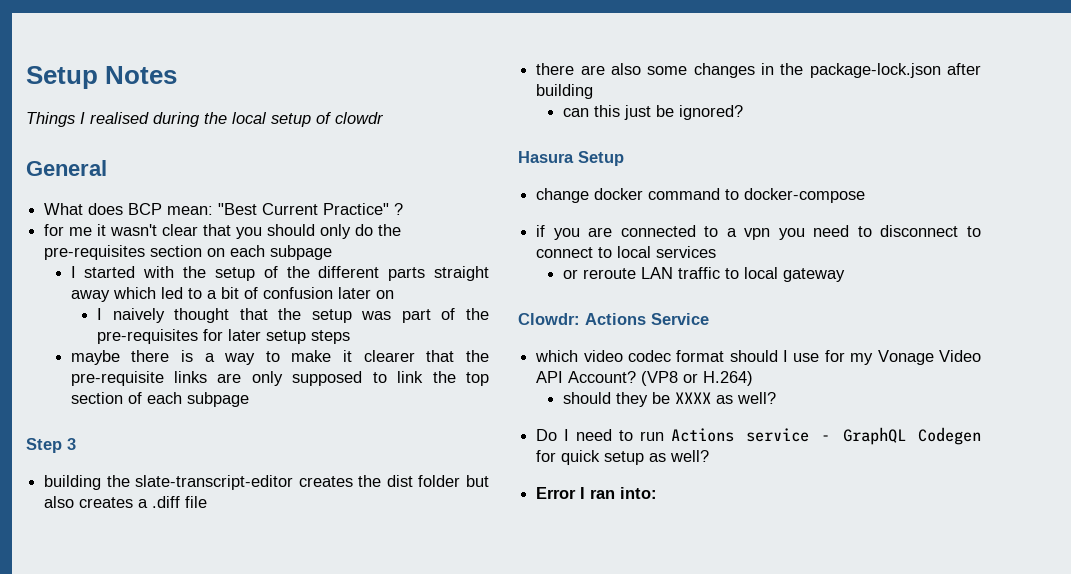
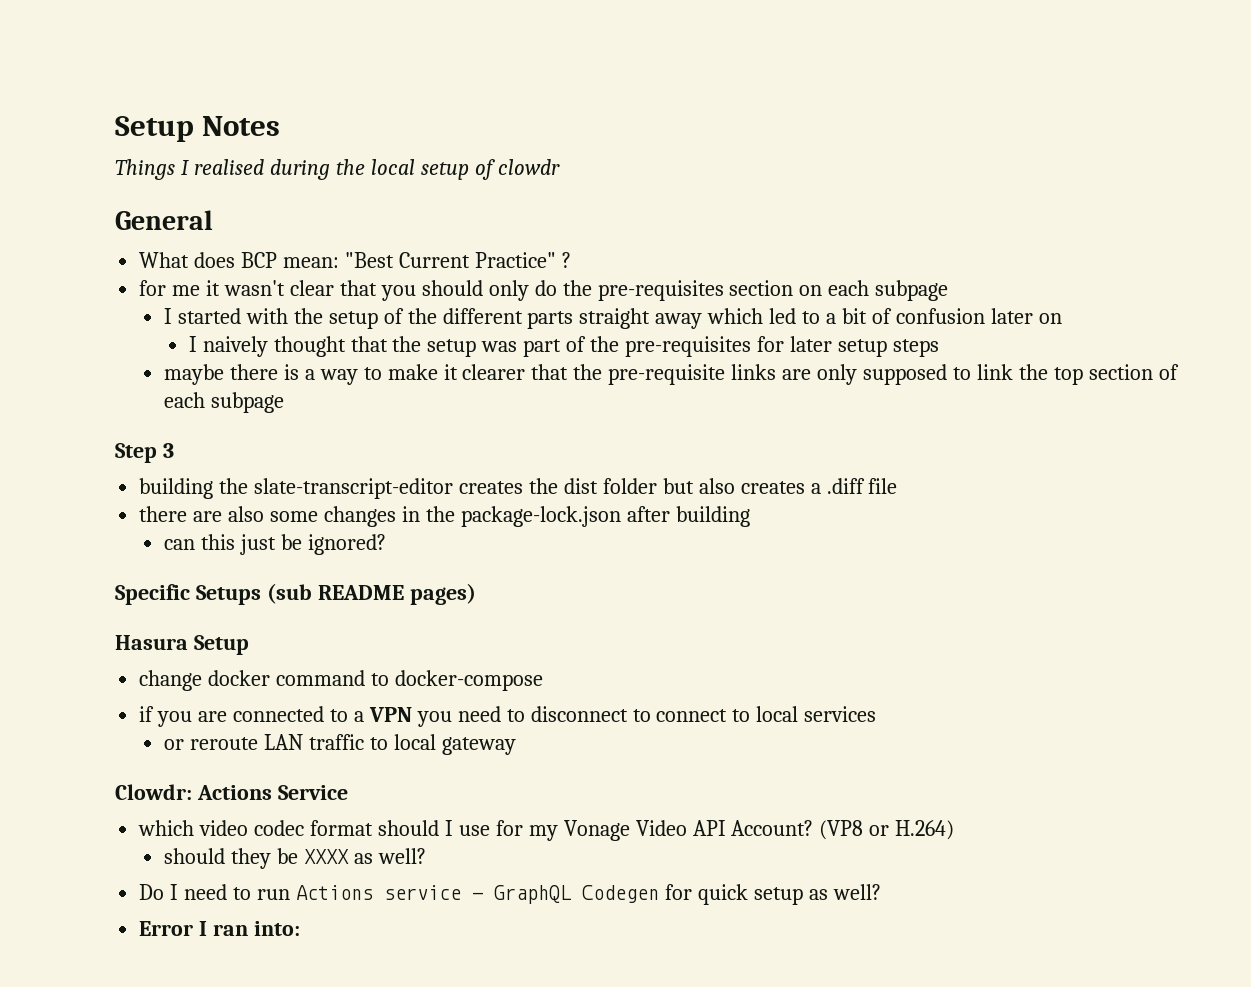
+ Specific Setups (sub README pages)
- if you are connected to a vpn you need to disconnect to connect to local services
+ if you are connected to a VPN you need to disconnect to connect to local services

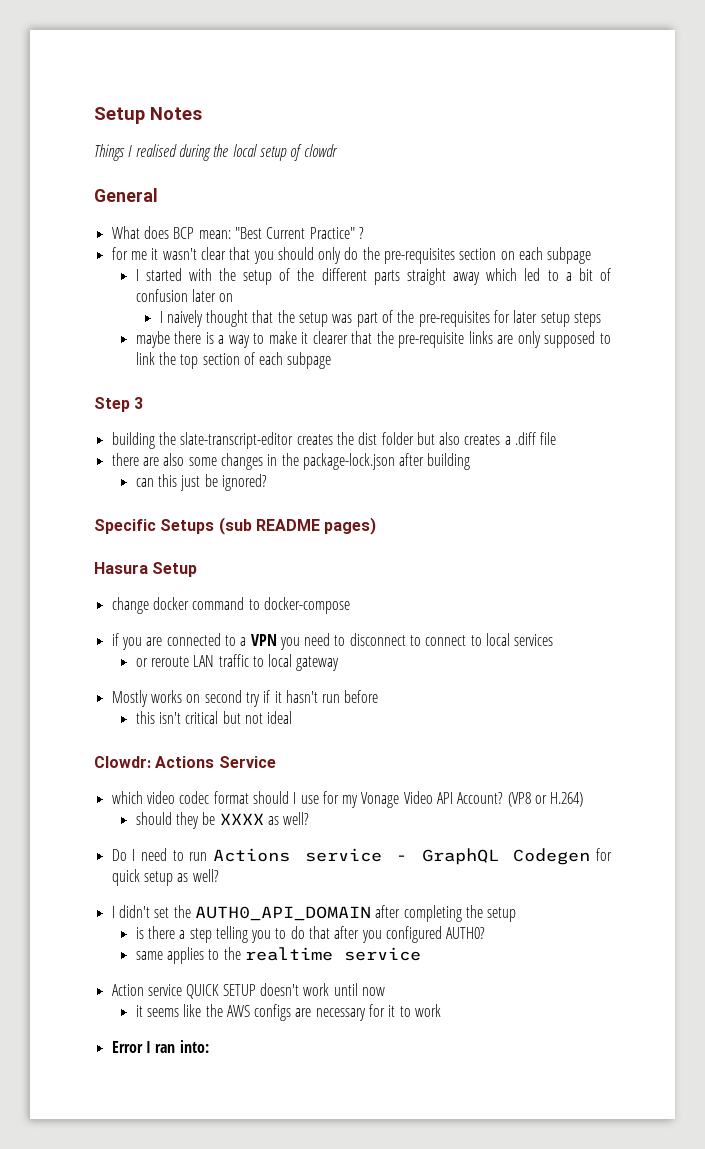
+ Mostly works on second try if it hasn't run before
+ this isn't critical but not ideal
+ I didn't set the AUTH0_API_DOMAIN after completing the setup
+ is there a step telling you to do that after you configured AUTH0?
+ same applies to the realtime service
+ Action service QUICK SETUP doesn't work until now
+ it seems like the AWS configs are necessary for it to work

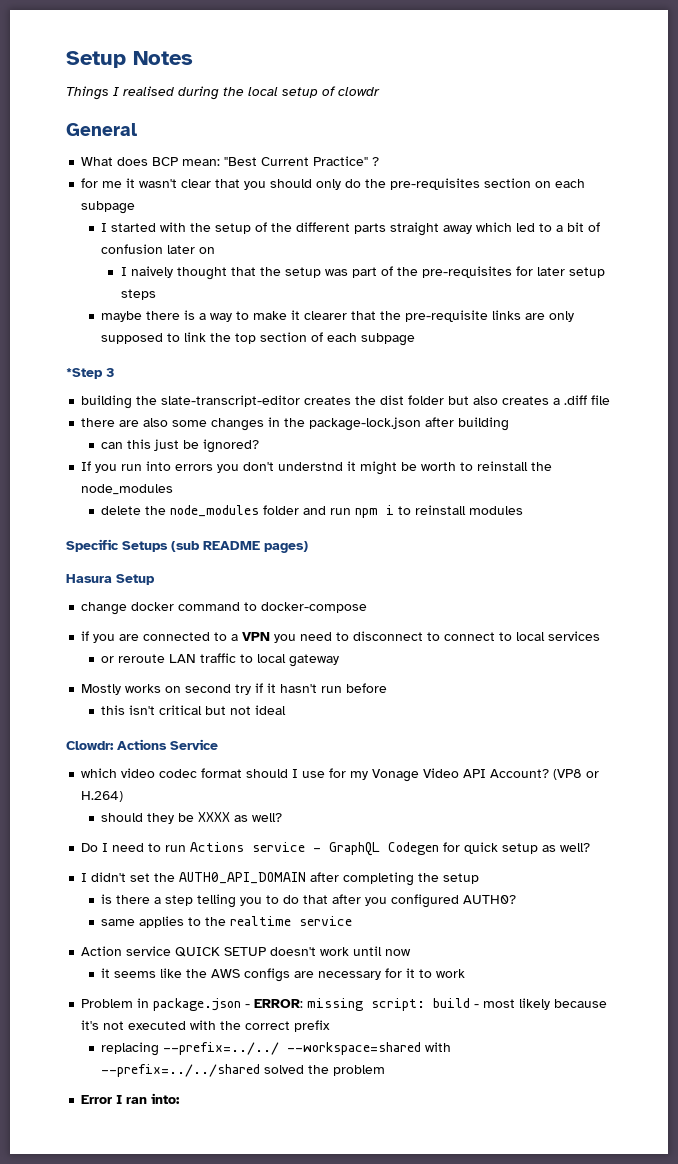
- Step 3
+ *Step 3
+ If you run into errors you don't understnd it might be worth to reinstall the node_modules
+ delete the node_modules folder and run npm i to reinstall modules
+ Problem in package.json - ERROR: missing script: build - most likely because it's not executed with the correct prefix
+ replacing --prefix=../../ --workspace=shared with --prefix=../../shared solved the problem

